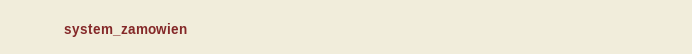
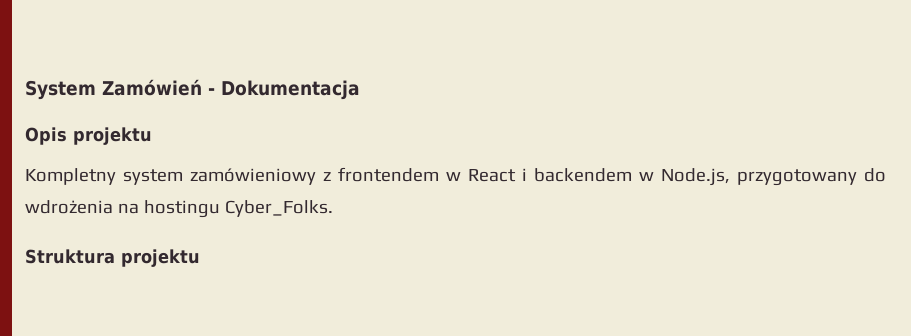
- system_zamowien
+ System Zamówień - Dokumentacja
+ Opis projektu
+ Kompletny system zamówieniowy z frontendem w React i backendem w Node.js, przygotowany do wdrożenia na hostingu Cyber_Folks.
+ Struktura projektu

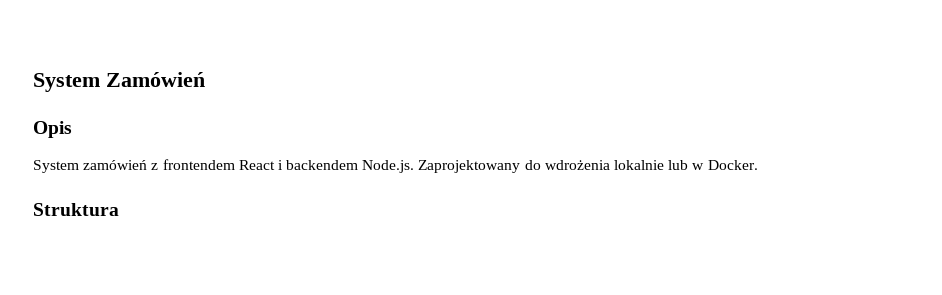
- System Zamówień - Dokumentacja
+ System Zamówień
- Opis projektu
- Kompletny system zamówieniowy z frontendem w React i backendem w Node.js, przygotowany do wdrożenia na hostingu Cyber_Folks.
+ Opis
+ System zamówień z frontendem React i backendem Node.js. Zaprojektowany do wdrożenia lokalnie lub w Docker.
- Struktura projektu
+ Struktura

